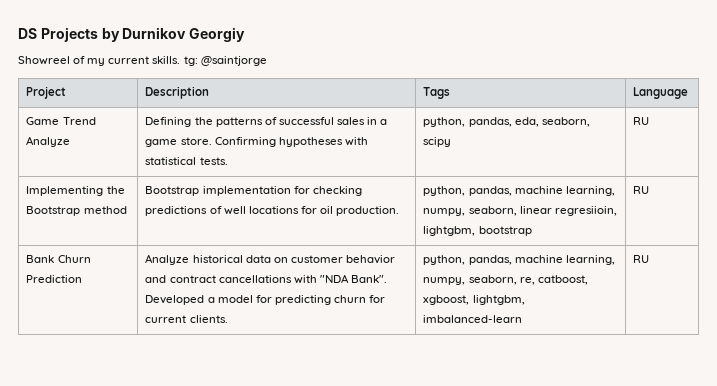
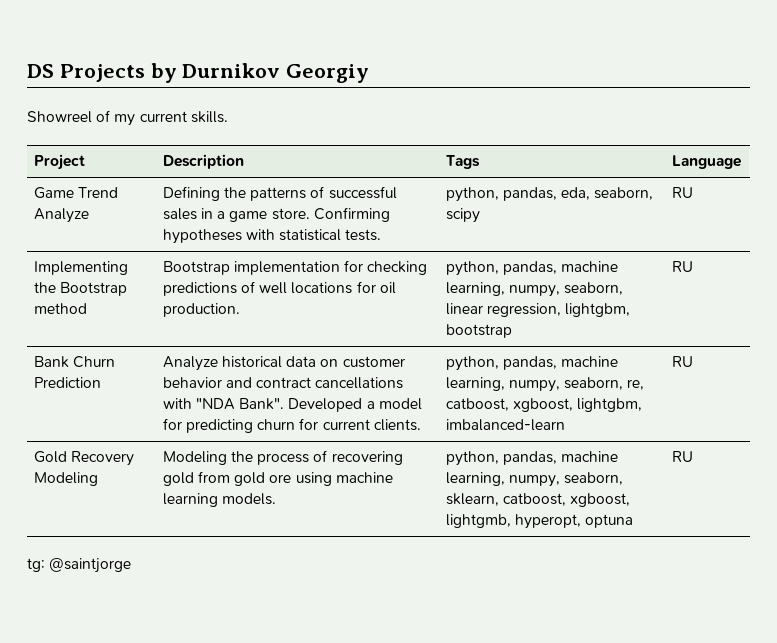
- Showreel of my current skills. tg: @saintjorge
+ Showreel of my current skills.
- Implementing the Bootstrap method | Bootstrap implementation for checking predictions of well locations for oil production. | python, pandas, machine learning, numpy, seaborn, linear regresiioin, lightgbm, bootstrap | RU
+ Implementing the Bootstrap method | Bootstrap implementation for checking predictions of well locations for oil production. | python, pandas, machine learning, numpy, seaborn, linear regression, lightgbm, bootstrap | RU
+ Gold Recovery Modeling | Modeling the process of recovering gold from gold ore using machine learning models. | python, pandas, machine learning, numpy, seaborn, sklearn, catboost, xgboost, lightgmb, hyperopt, optuna | RU
+ tg: @saintjorge

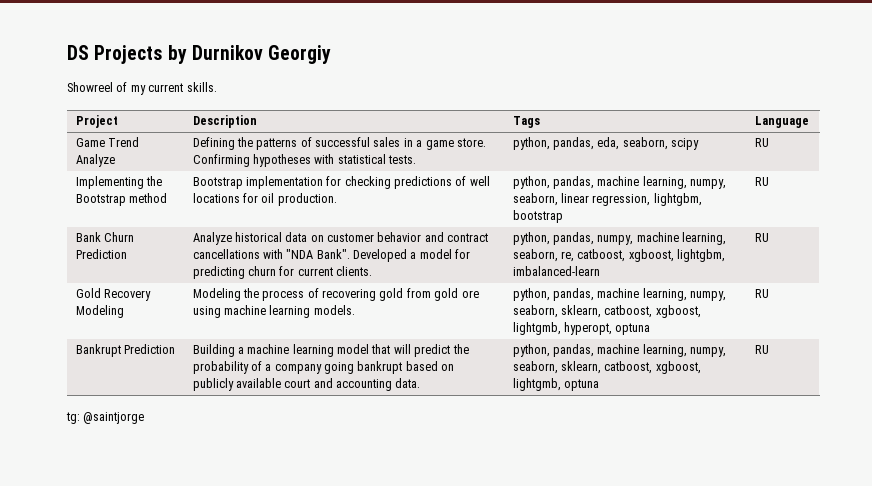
- Bank Churn Prediction | Analyze historical data on customer behavior and contract cancellations with "NDA Bank". Developed a model for predicting churn for current clients. | python, pandas, machine learning, numpy, seaborn, re, catboost, xgboost, lightgbm, imbalanced-learn | RU
+ Bank Churn Prediction | Analyze historical data on customer behavior and contract cancellations with "NDA Bank". Developed a model for predicting churn for current clients. | python, pandas, numpy, machine learning, seaborn, re, catboost, xgboost, lightgbm, imbalanced-learn | RU
+ Bankrupt Prediction | Building a machine learning model that will predict the probability of a company going bankrupt based on publicly available court and accounting data. | python, pandas, machine learning, numpy, seaborn, sklearn, catboost, xgboost, lightgmb, optuna | RU

